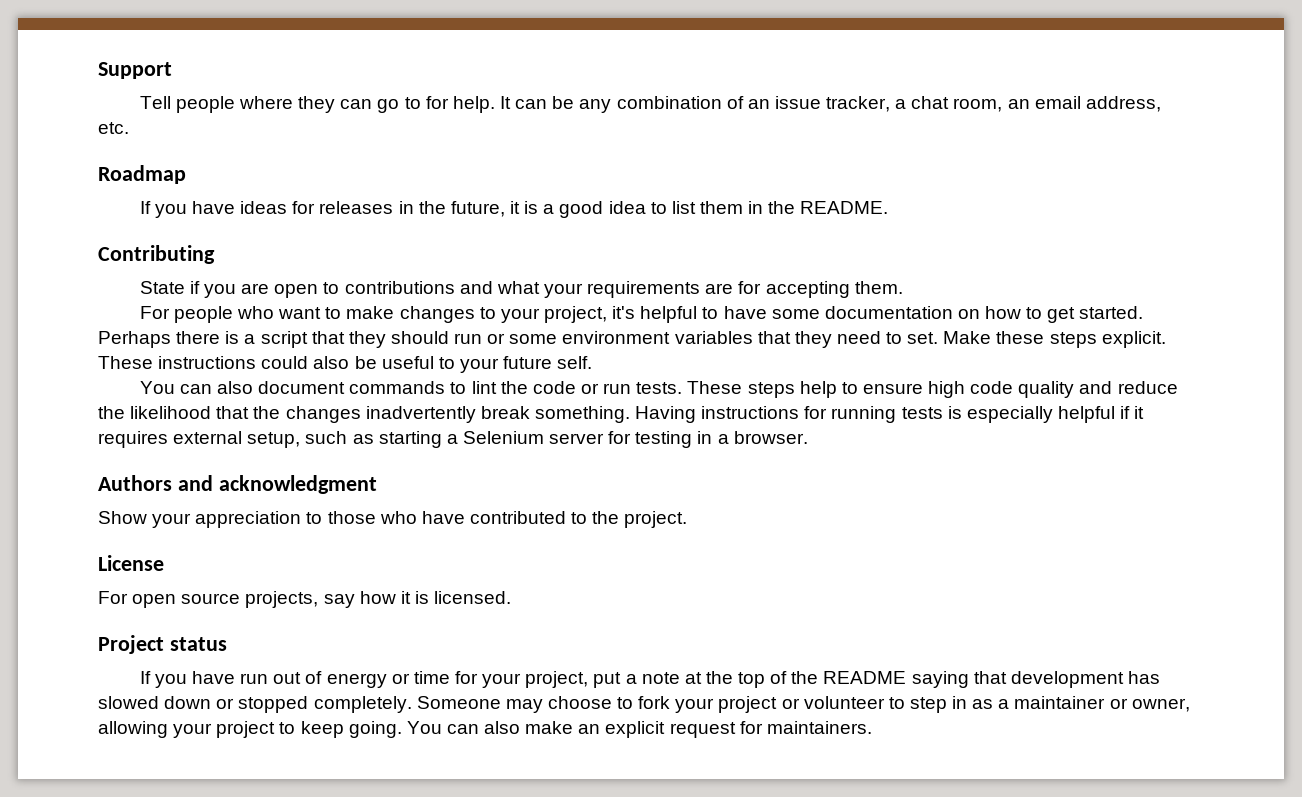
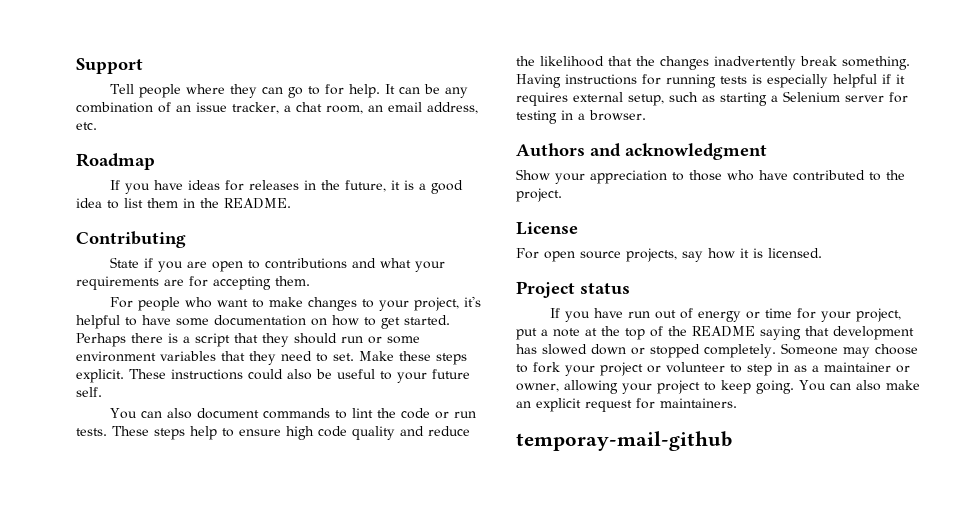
+ temporay-mail-github

